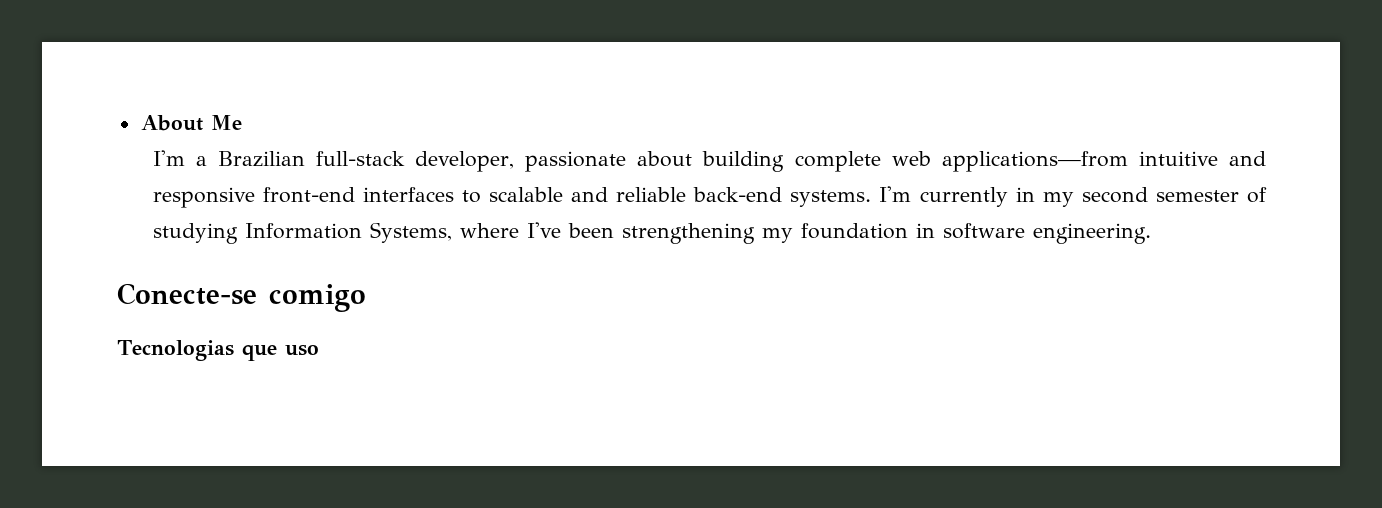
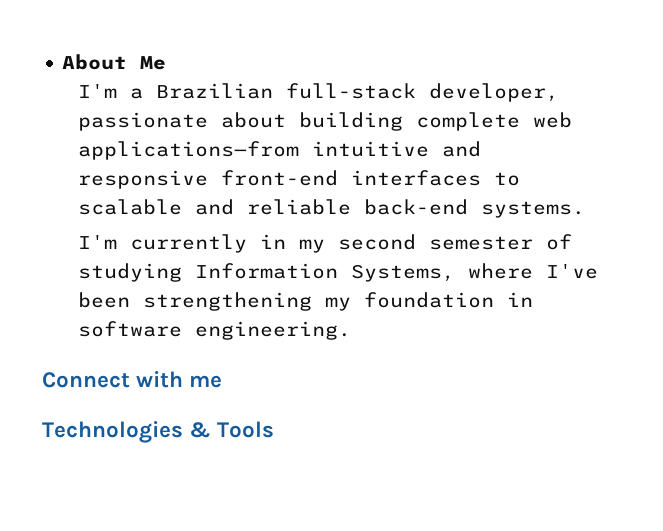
- I'm a Brazilian full-stack developer, passionate about building complete web applications—from intuitive and responsive front-end interfaces to scalable and reliable back-end systems. I'm currently in my second semester of studying Information Systems, where I've been strengthening my foundation in software engineering.
+ I'm a Brazilian full-stack developer, passionate about building complete web applications—from intuitive and responsive front-end interfaces to scalable and reliable back-end systems.
+ I'm currently in my second semester of studying Information Systems, where I've been strengthening my foundation in software engineering.
- Conecte-se comigo
- Tecnologias que uso
+ Connect with me
+ Technologies & Tools

